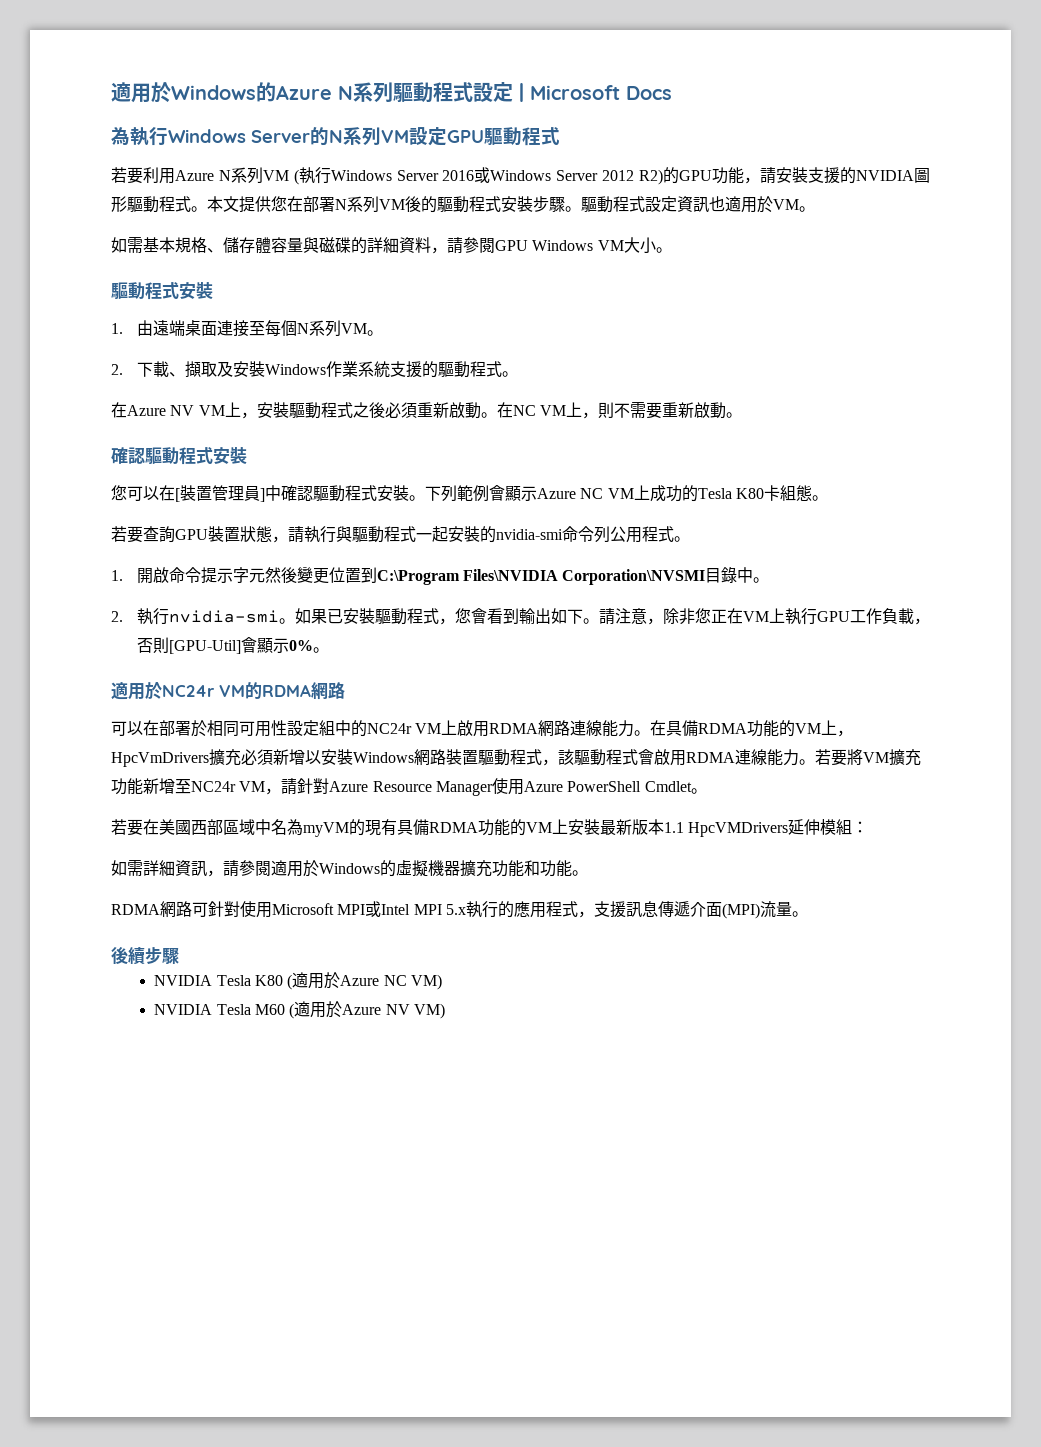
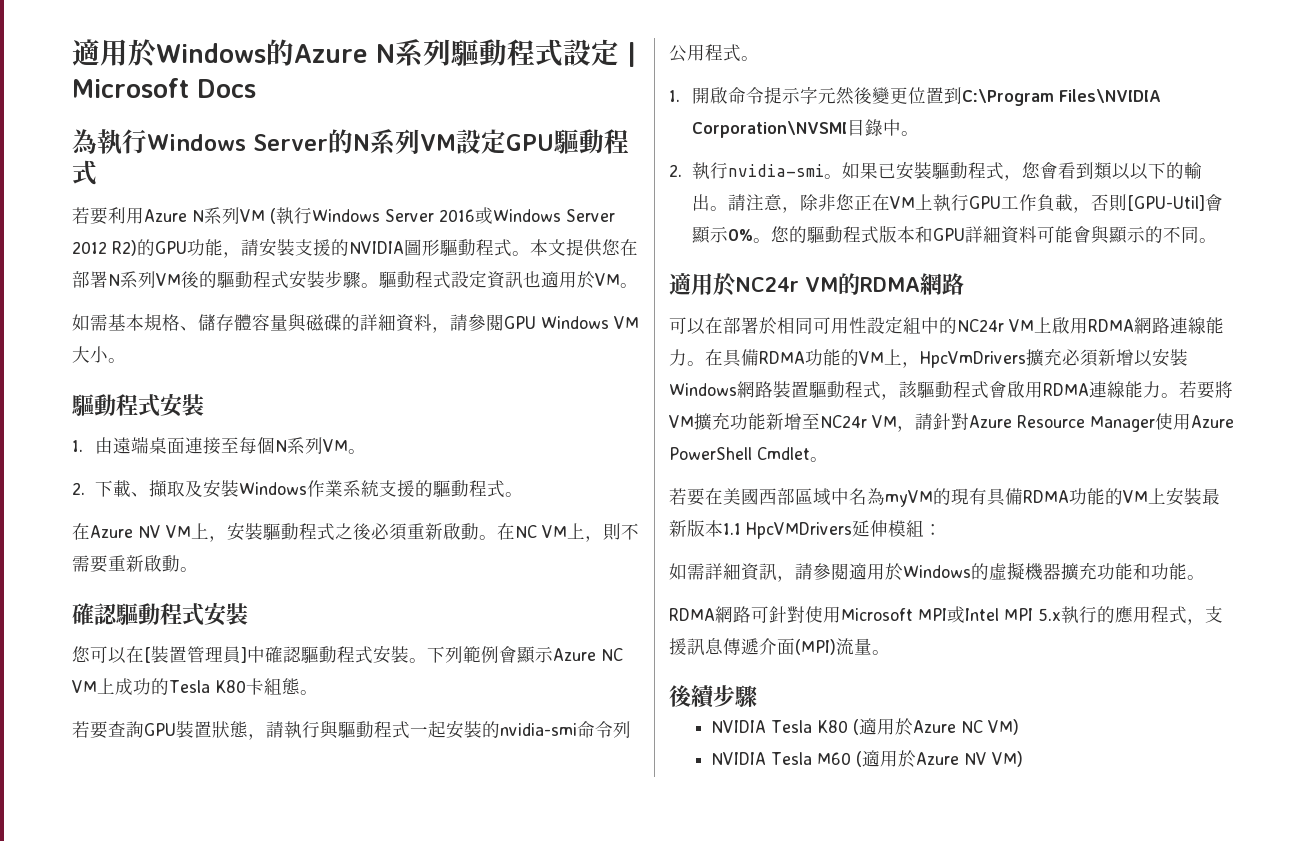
- 如果已安裝驅動程式，您會看到輸出如下。
+ 如果已安裝驅動程式，您會看到類以以下的輸出。
+ 您的驅動程式版本和GPU詳細資料可能會與顯示的不同。

